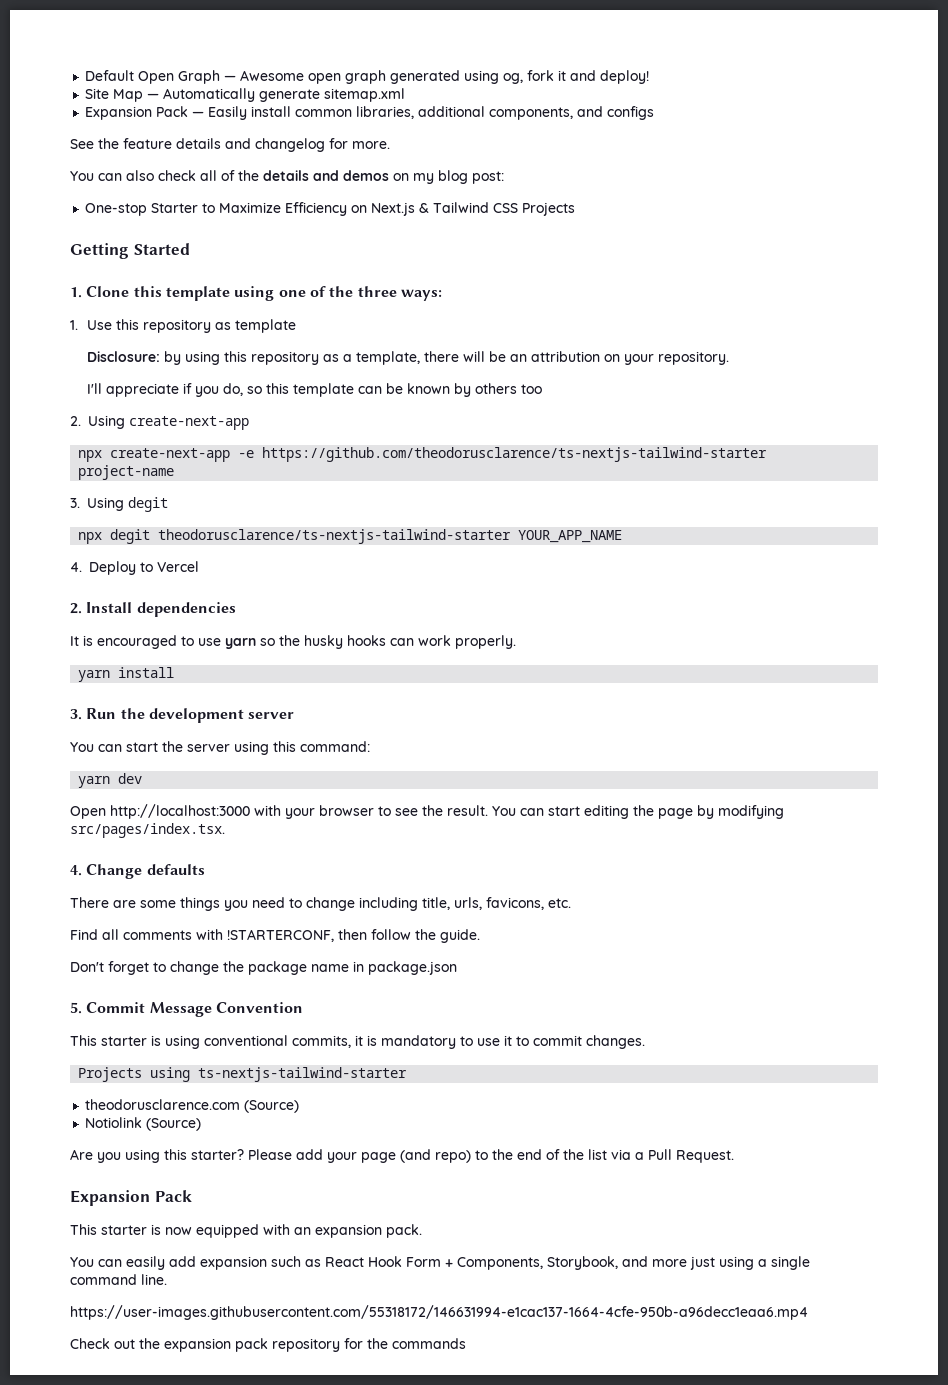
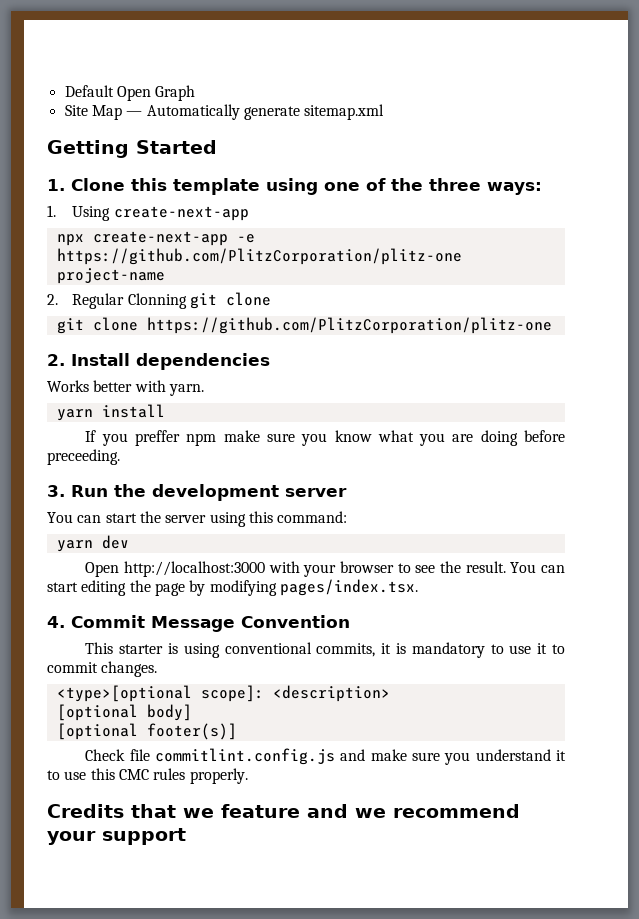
- Default Open Graph — Awesome open graph generated using og, fork it and deploy!
+ Default Open Graph
- Expansion Pack — Easily install common libraries, additional components, and configs
- See the feature details and changelog for more.
- You can also check all of the details and demos on my blog post:
- One-stop Starter to Maximize Efficiency on Next.js & Tailwind CSS Projects
- 1. Use this repository as template
- Disclosure: by using this repository as a template, there will be an attribution on your repository.
- I'll appreciate if you do, so this template can be known by others too
- 2. Using create-next-app
+ 1. Using create-next-app
- npx create-next-app -e https://github.com/theodorusclarence/ts-nextjs-tailwind-starter project-name
+ npx create-next-app -e https://github.com/PlitzCorporation/plitz-one project-name
- 3. Using degit
- npx degit theodorusclarence/ts-nextjs-tailwind-starter YOUR_APP_NAME
- 4. Deploy to Vercel
+ 2. Regular Clonning git clone
+ git clone https://github.com/PlitzCorporation/plitz-one
  2. Install dependencies
- It is encouraged to use yarn so the husky hooks can work properly.
+ Works better with yarn.
  yarn install
+ If you preffer npm make sure you know what you are doing before preceeding.
- You can start editing the page by modifying src/pages/index.tsx.
- 4. Change defaults
- There are some things you need to change including title, urls, favicons, etc.
- Find all comments with !STARTERCONF, then follow the guide.
- Don't forget to change the package name in package.json
- 5. Commit Message Convention
+ You can start editing the page by modifying pages/index.tsx.
+ 4. Commit Message Convention
- Projects using ts-nextjs-tailwind-starter
- theodorusclarence.com (Source)
- Notiolink (Source)
- Are you using this starter? Please add your page (and repo) to the end of the list via a Pull Request.
- Expansion Pack
- This starter is now equipped with an expansion pack.
- You can easily add expansion such as React Hook Form + Components, Storybook, and more just using a single command line.
- https://user-images.githubusercontent.com/55318172/146631994-e1cac137-1664-4cfe-950b-a96decc1eaa6.mp4
- Check out the expansion pack repository for the commands
+ <type>[optional scope]: <description>
+ [optional body]
+ [optional footer(s)]
+ Check file commitlint.config.js and make sure you understand it to use this CMC rules properly.
+ Credits that we feature and we recommend your support

